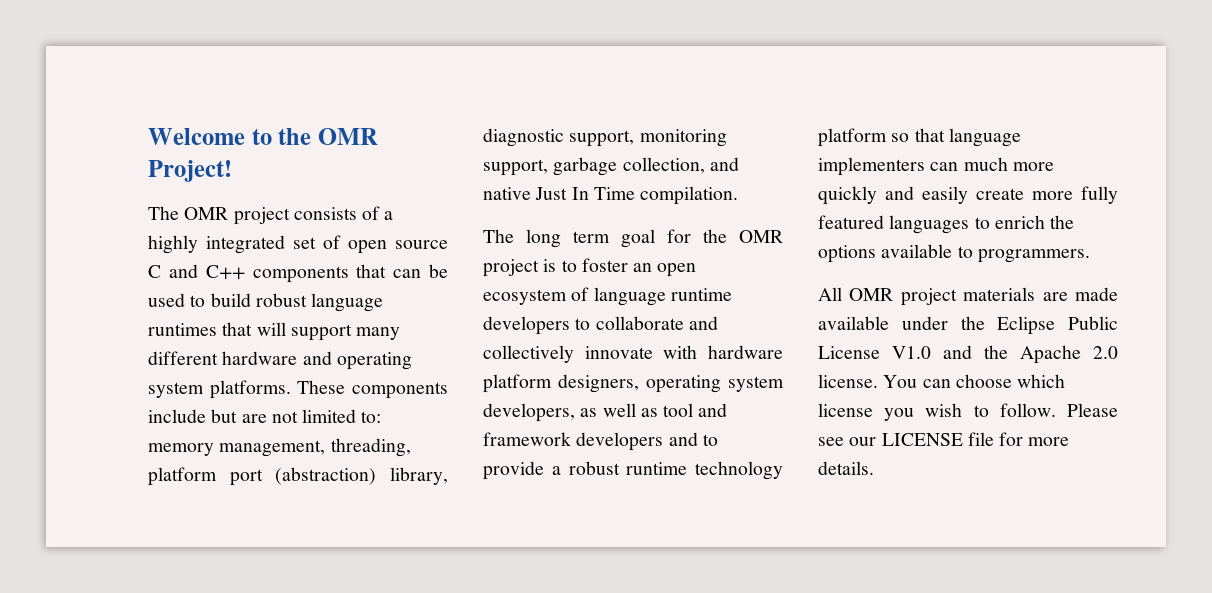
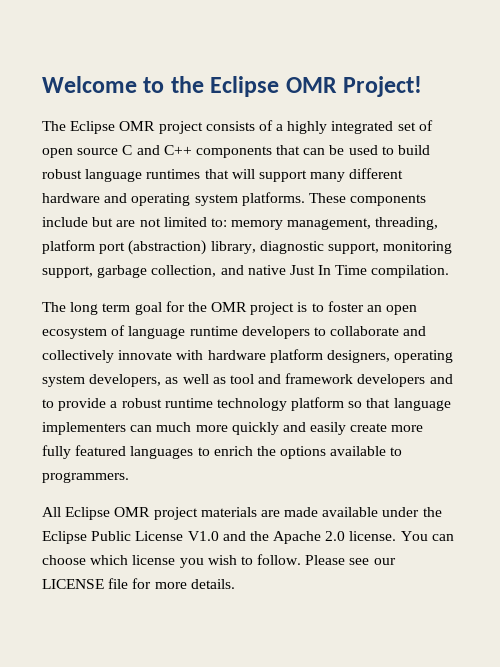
- Welcome to the OMR Project!
+ Welcome to the Eclipse OMR Project!
- The OMR project consists of a highly integrated set of open source C and C++ components that can be used to build robust language runtimes that will support many different hardware and operating system platforms.
+ The Eclipse OMR project consists of a highly integrated set of open source C and C++ components that can be used to build robust language runtimes that will support many different hardware and operating system platforms.
- All OMR project materials are made available under the Eclipse Public License V1.0 and the Apache 2.0 license.
+ All Eclipse OMR project materials are made available under the Eclipse Public License V1.0 and the Apache 2.0 license.

